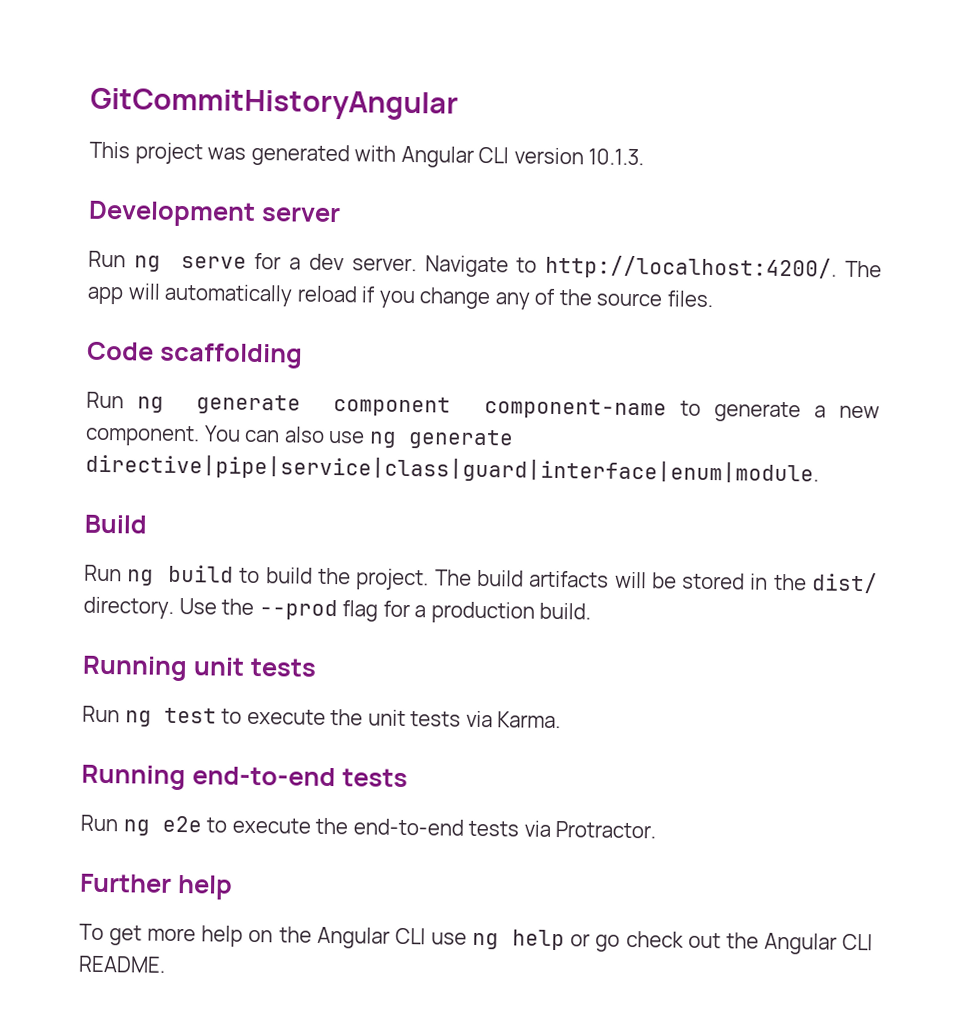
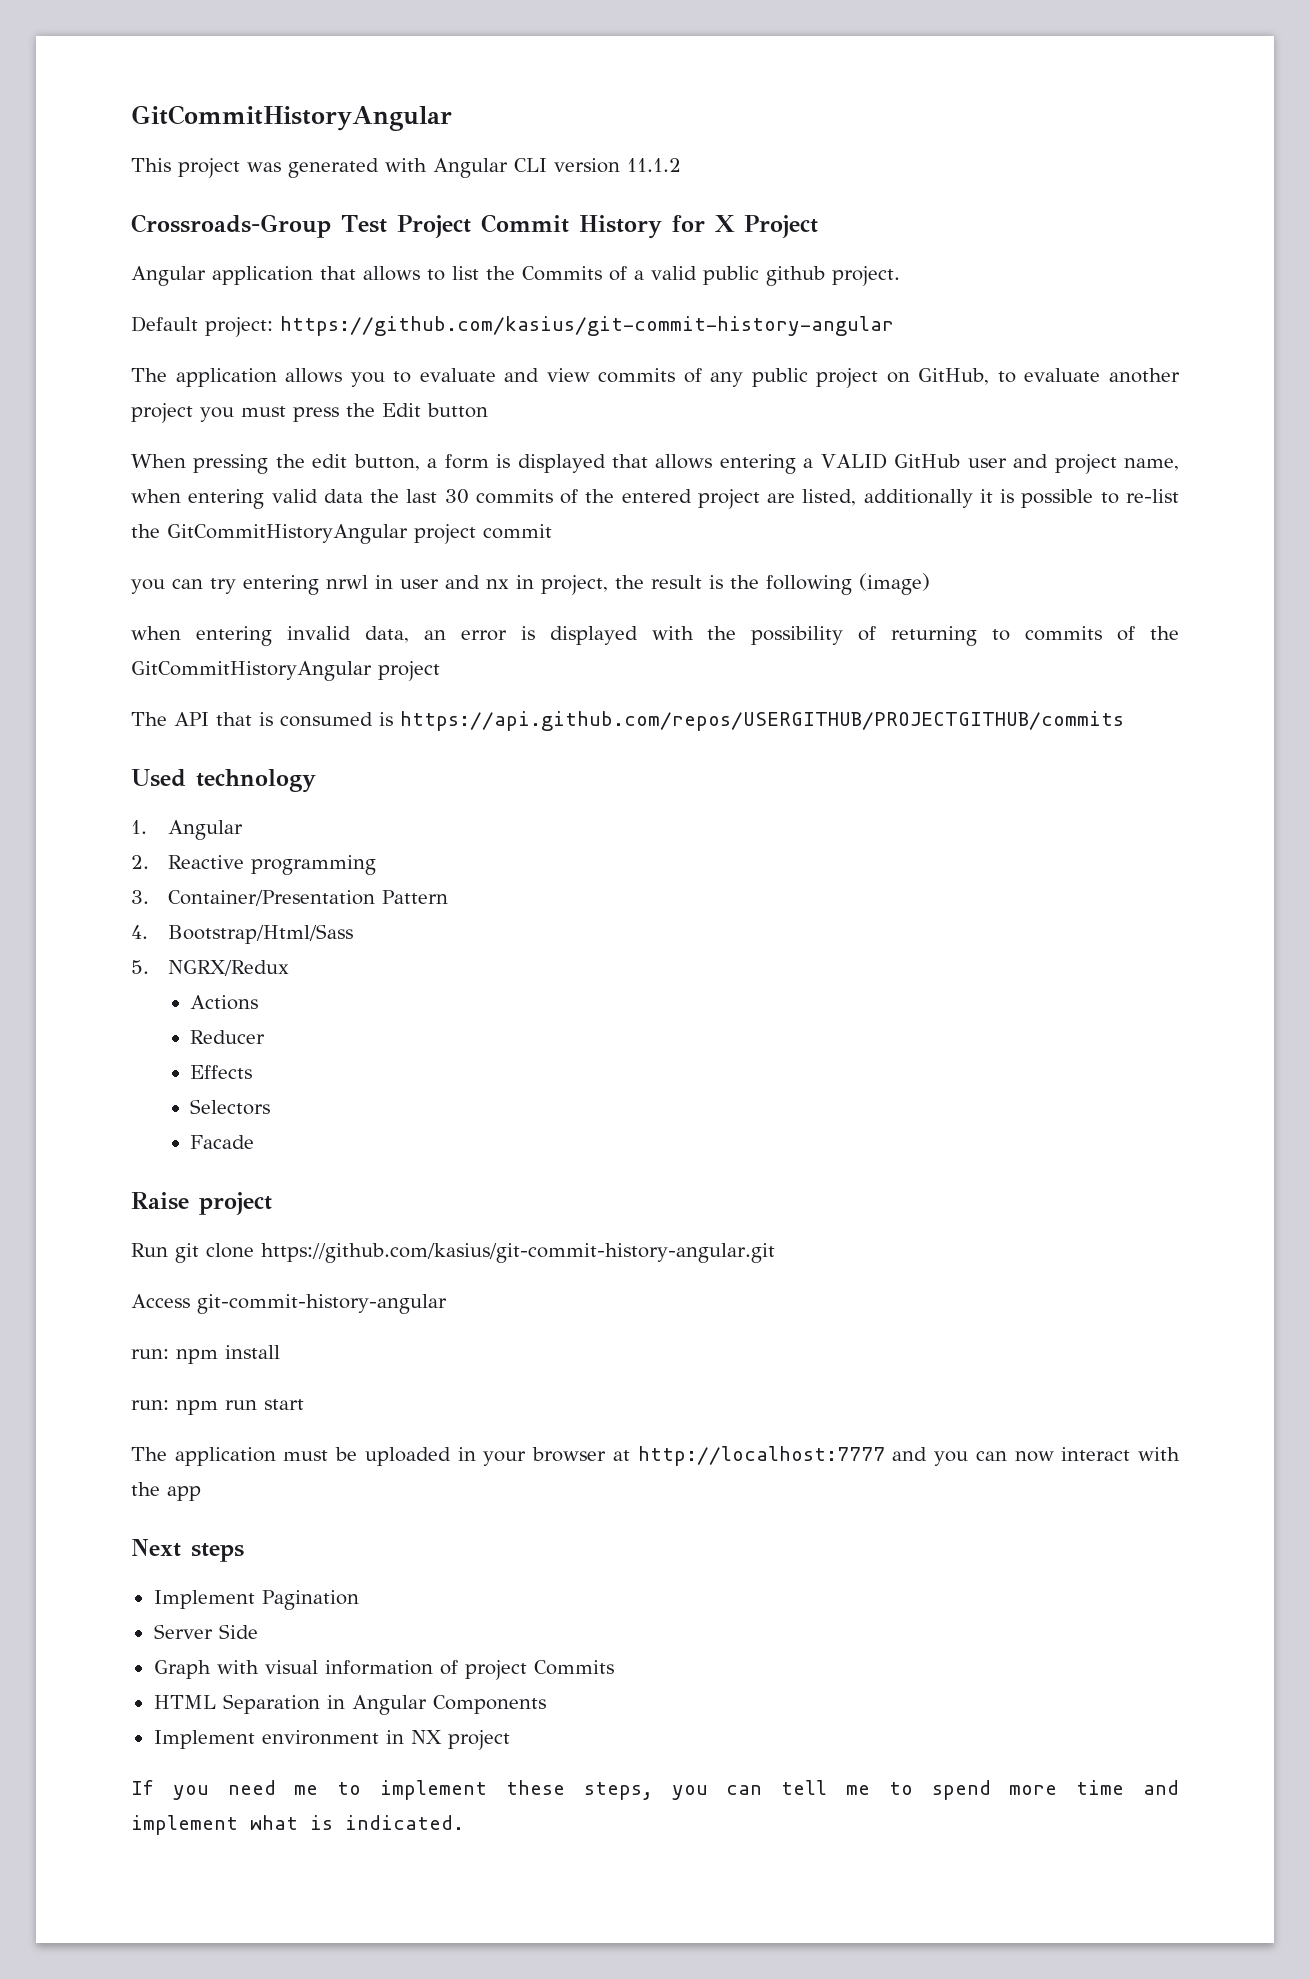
- This project was generated with Angular CLI version 10.1.3.
- Development server
- Run ng serve for a dev server. Navigate to http://localhost:4200/. The app will automatically reload if you change any of the source files.
- Code scaffolding
- Run ng generate component component-name to generate a new component. You can also use ng generate directive|pipe|service|class|guard|interface|enum|module.
- Build
- Run ng build to build the project. The build artifacts will be stored in the dist/ directory. Use the --prod flag for a production build.
- Running unit tests
- Run ng test to execute the unit tests via Karma.
- Running end-to-end tests
- Run ng e2e to execute the end-to-end tests via Protractor.
- Further help
- To get more help on the Angular CLI use ng help or go check out the Angular CLI README.
+ This project was generated with Angular CLI version 11.1.2
+ Crossroads-Group Test Project Commit History for X Project
+ Angular application that allows to list the Commits of a valid public github project.
+ Default project: https://github.com/kasius/git-commit-history-angular
+ The application allows you to evaluate and view commits of any public project on GitHub, to evaluate another project you must press the Edit button
+ When pressing the edit button, a form is displayed that allows entering a VALID GitHub user and project name, when entering valid data the last 30 commits of the entered project are listed, additionally it is possible to re-list the GitCommitHistoryAngular project commit
+ you can try entering nrwl in user and nx in project, the result is the following (image)
+ when entering invalid data, an error is displayed with the possibility of returning to commits of the GitCommitHistoryAngular project
+ The API that is consumed is https://api.github.com/repos/USERGITHUB/PROJECTGITHUB/commits
+ Used technology
+ 1. Angular
+ 2. Reactive programming
+ 3. Container/Presentation Pattern
+ 4. Bootstrap/Html/Sass
+ 5. NGRX/Redux
+ Actions
+ Reducer
+ Effects
+ Selectors
+ Facade
+ Raise project
+ Run git clone https://github.com/kasius/git-commit-history-angular.git
+ Access git-commit-history-angular
+ run: npm install
+ run: npm run start
+ The application must be uploaded in your browser at http://localhost:7777 and you can now interact with the app
+ Next steps
+ Implement Pagination
+ Server Side
+ Graph with visual information of project Commits
+ HTML Separation in Angular Components
+ Implement environment in NX project
+ If you need me to implement these steps, you can tell me to spend more time and implement what is indicated.

